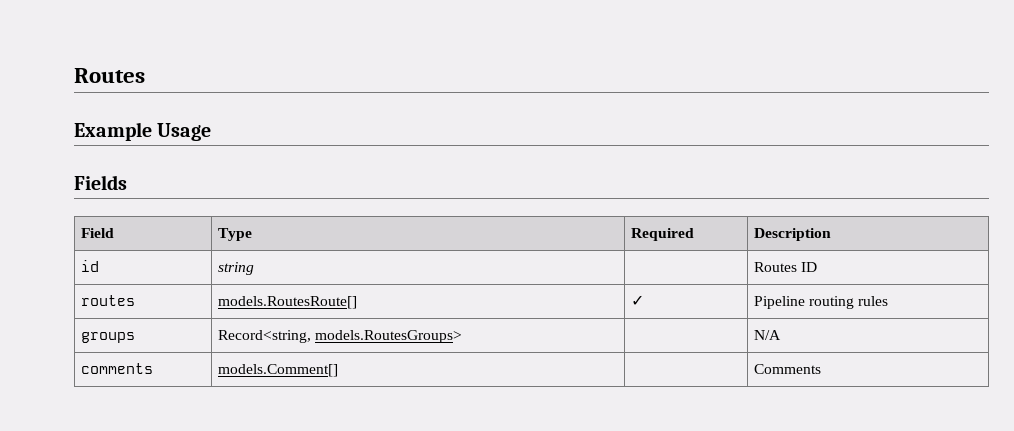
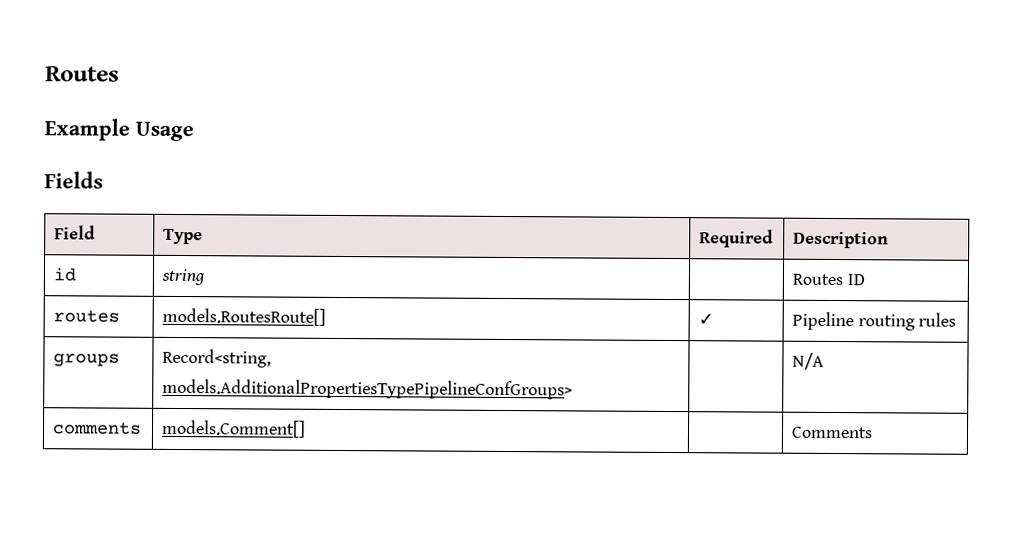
- groups | Record<string, models.RoutesGroups> | | N/A
+ groups | Record<string, models.AdditionalPropertiesTypePipelineConfGroups> | | N/A

